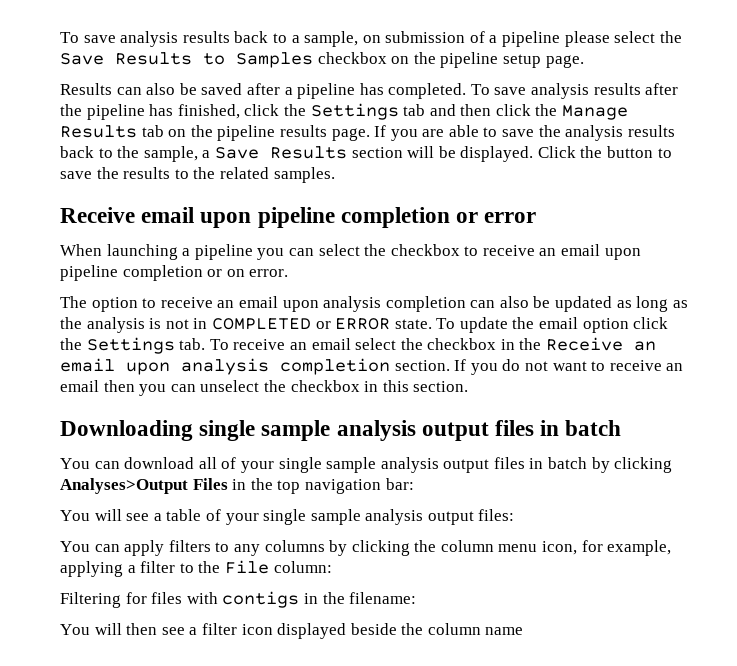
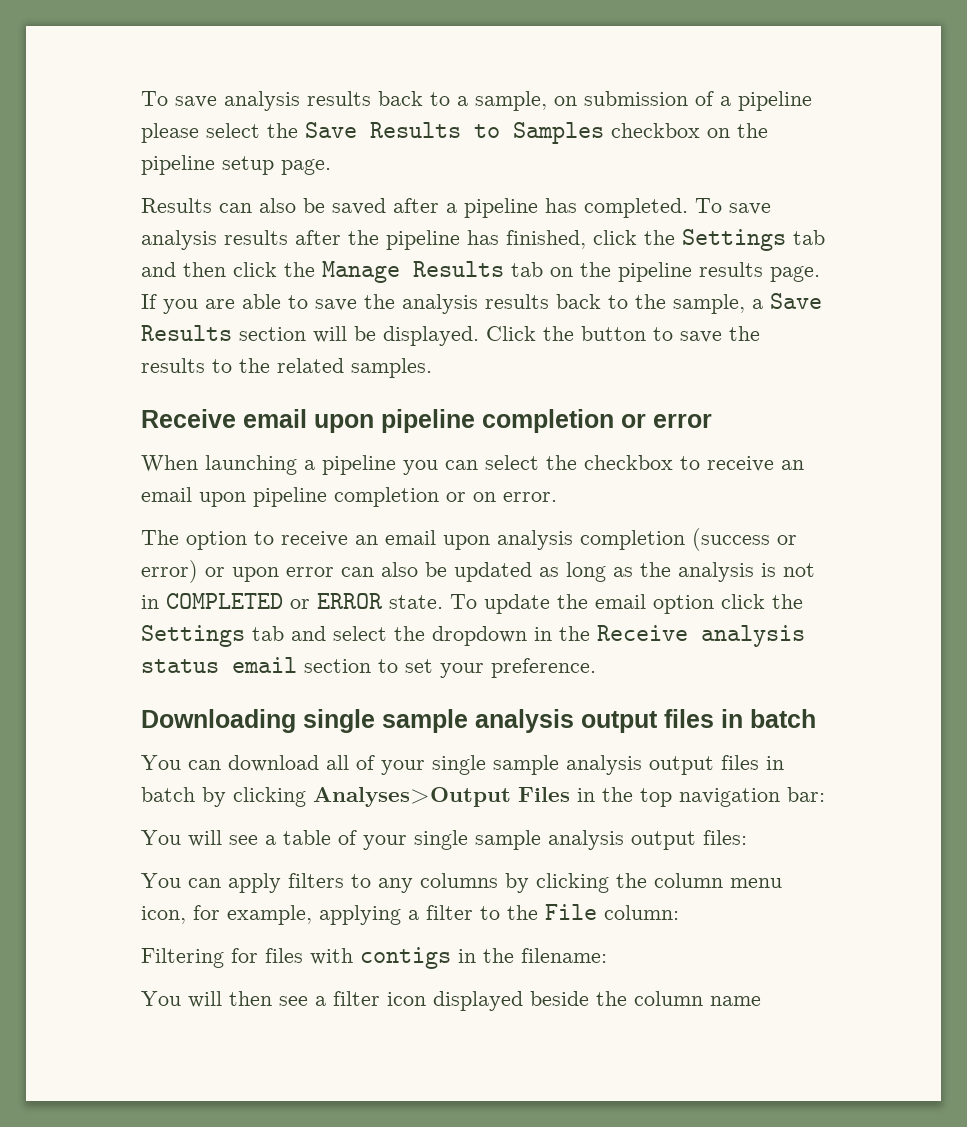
- The option to receive an email upon analysis completion can also be updated as long as the analysis is not in COMPLETED or ERROR state.
+ The option to receive an email upon analysis completion (success or error) or upon error can also be updated as long as the analysis is not in COMPLETED or ERROR state.
- To update the email option click the Settings tab. To receive an email select the checkbox in the Receive an email upon analysis completion section. If you do not want to receive an email then you can unselect the checkbox in this section.
+ To update the email option click the Settings tab and select the dropdown in the Receive analysis status email section to set your preference.

